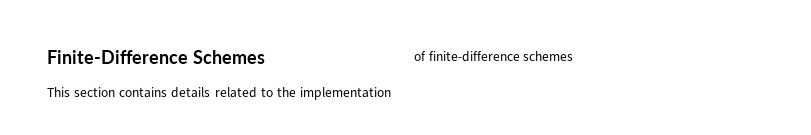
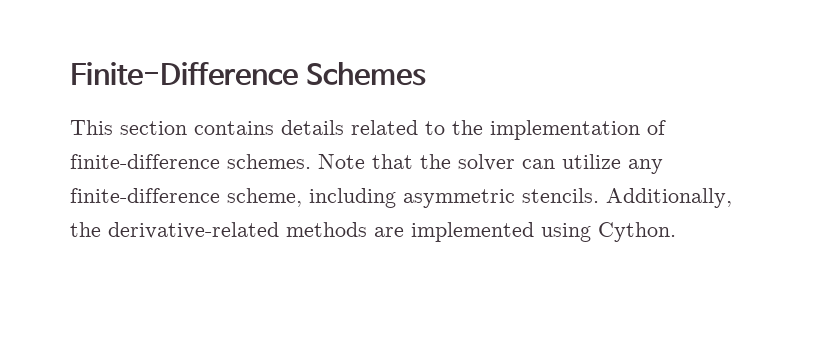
- This section contains details related to the implementation of finite-difference schemes
+ This section contains details related to the implementation of finite-difference schemes. Note that the solver can utilize any finite-difference scheme, including asymmetric stencils. Additionally, the derivative-related methods are implemented using Cython.

